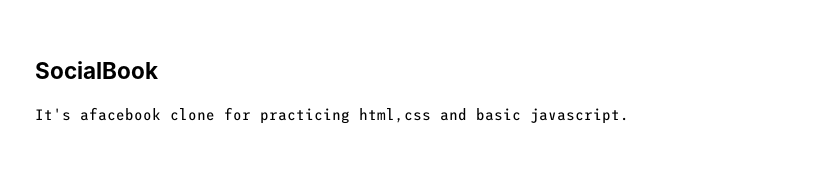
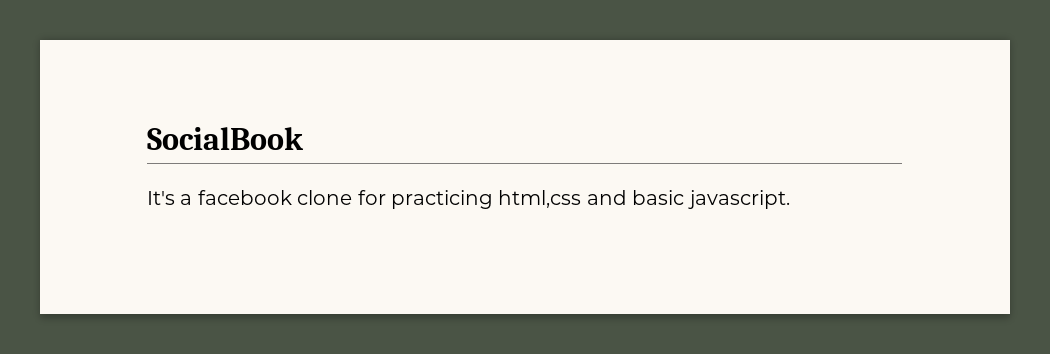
- It's afacebook clone for practicing html,css and basic javascript.
+ It's a facebook clone for practicing html,css and basic javascript.

